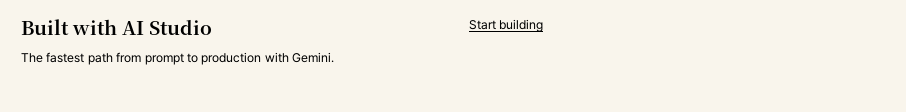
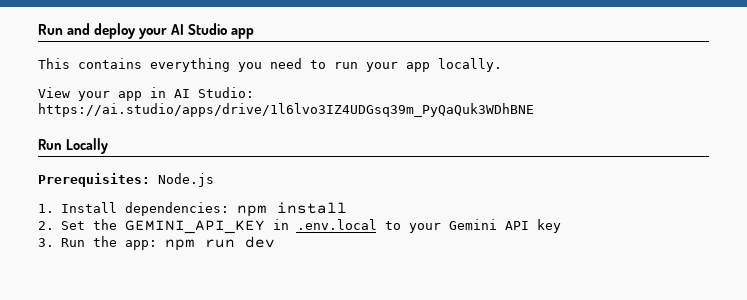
- Built with AI Studio
- The fastest path from prompt to production with Gemini.
- Start building
+ Run and deploy your AI Studio app
+ This contains everything you need to run your app locally.
+ View your app in AI Studio: https://ai.studio/apps/drive/1l6lvo3IZ4UDGsq39m_PyQaQuk3WDhBNE
+ Run Locally
+ Prerequisites: Node.js
+ 1. Install dependencies: npm install
+ 2. Set the GEMINI_API_KEY in .env.local to your Gemini API key
+ 3. Run the app: npm run dev

